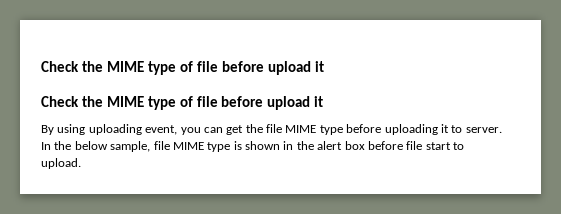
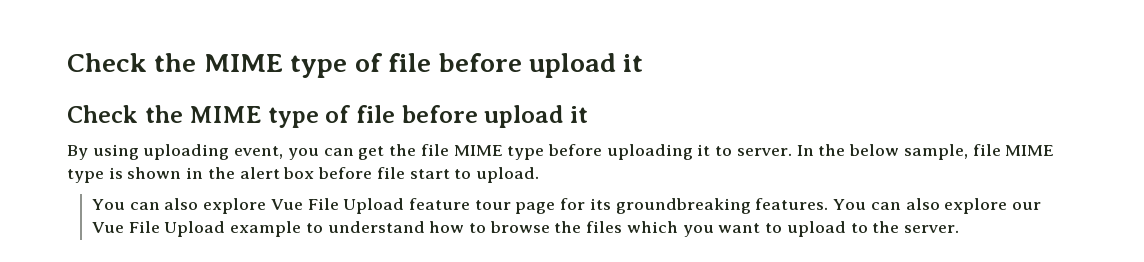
+ You can also explore Vue File Upload feature tour page for its groundbreaking features. You can also explore our Vue File Upload example to understand how to browse the files which you want to upload to the server.

